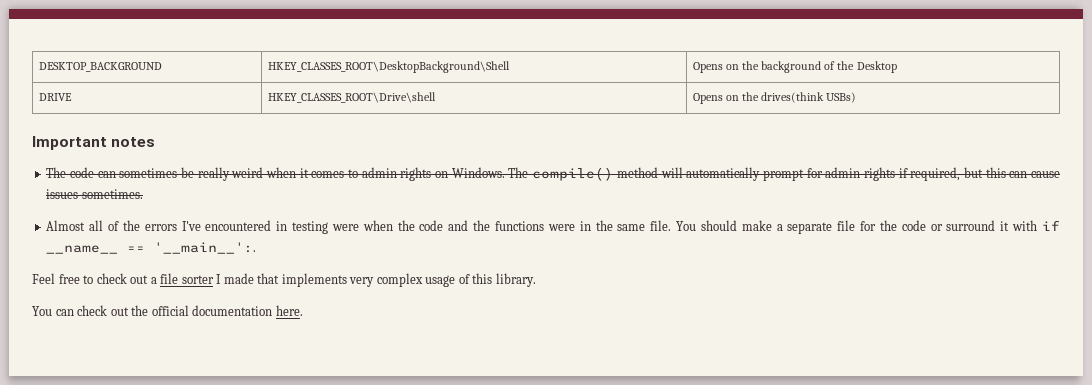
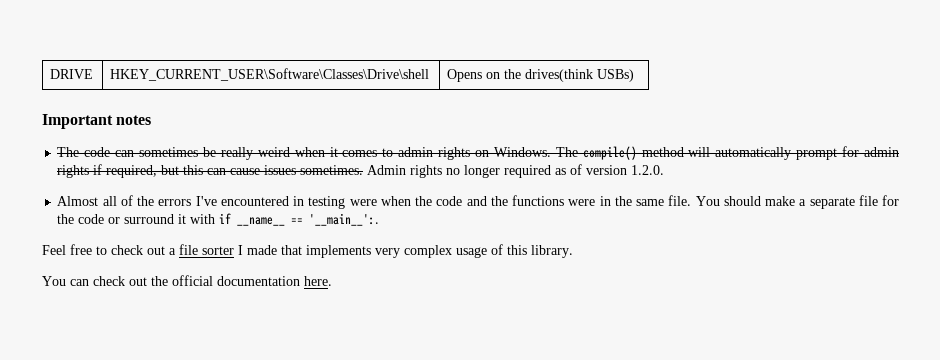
- DESKTOP_BACKGROUND | HKEY_CLASSES_ROOT\DesktopBackground\Shell | Opens on the background of the Desktop
- DRIVE | HKEY_CLASSES_ROOT\Drive\shell | Opens on the drives(think USBs)
+ DRIVE | HKEY_CURRENT_USER\Software\Classes\Drive\shell | Opens on the drives(think USBs)
+ Admin rights no longer required as of version 1.2.0.

